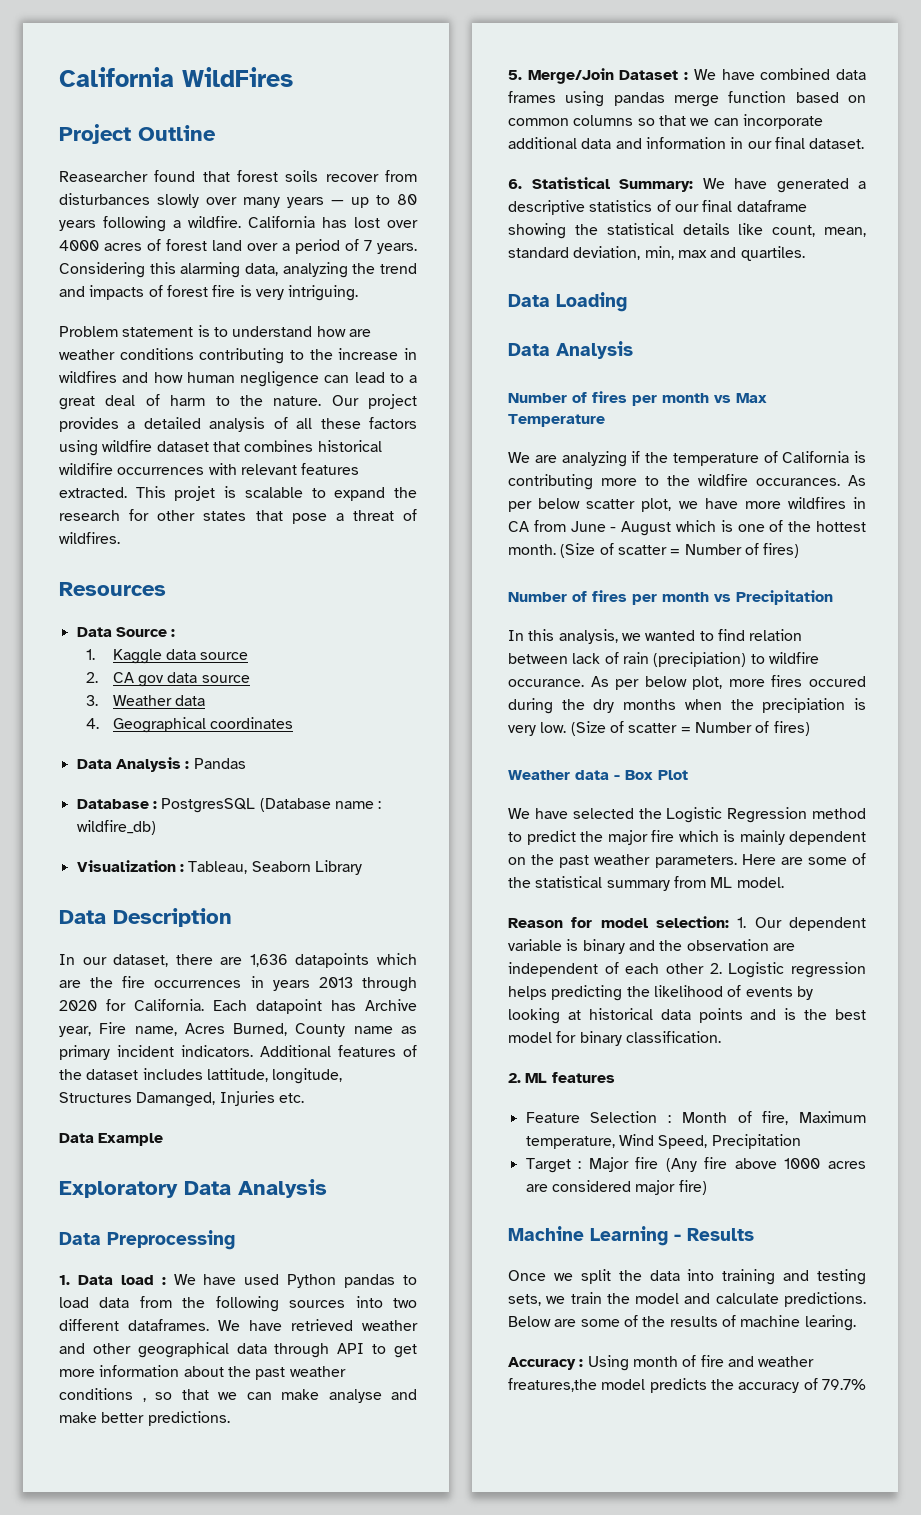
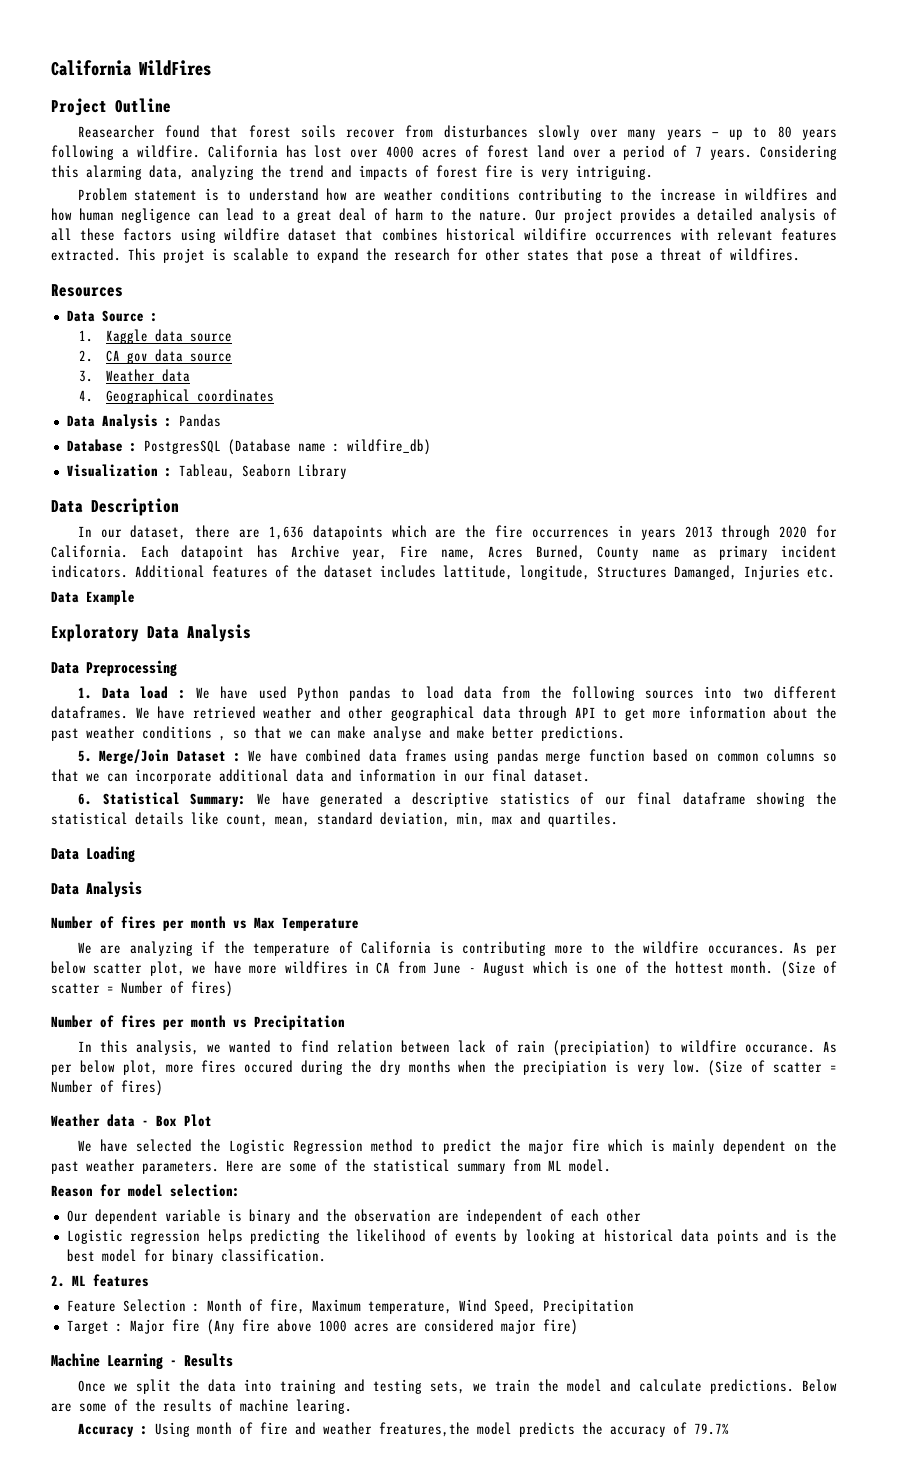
- Reason for model selection: 1. Our dependent variable is binary and the observation are independent of each other 2. Logistic regression helps predicting the likelihood of events by looking at historical data points and is the best model for binary classification.
+ Reason for model selection:
+ Our dependent variable is binary and the observation are independent of each other
+ Logistic regression helps predicting the likelihood of events by looking at historical data points and is the best model for binary classification.

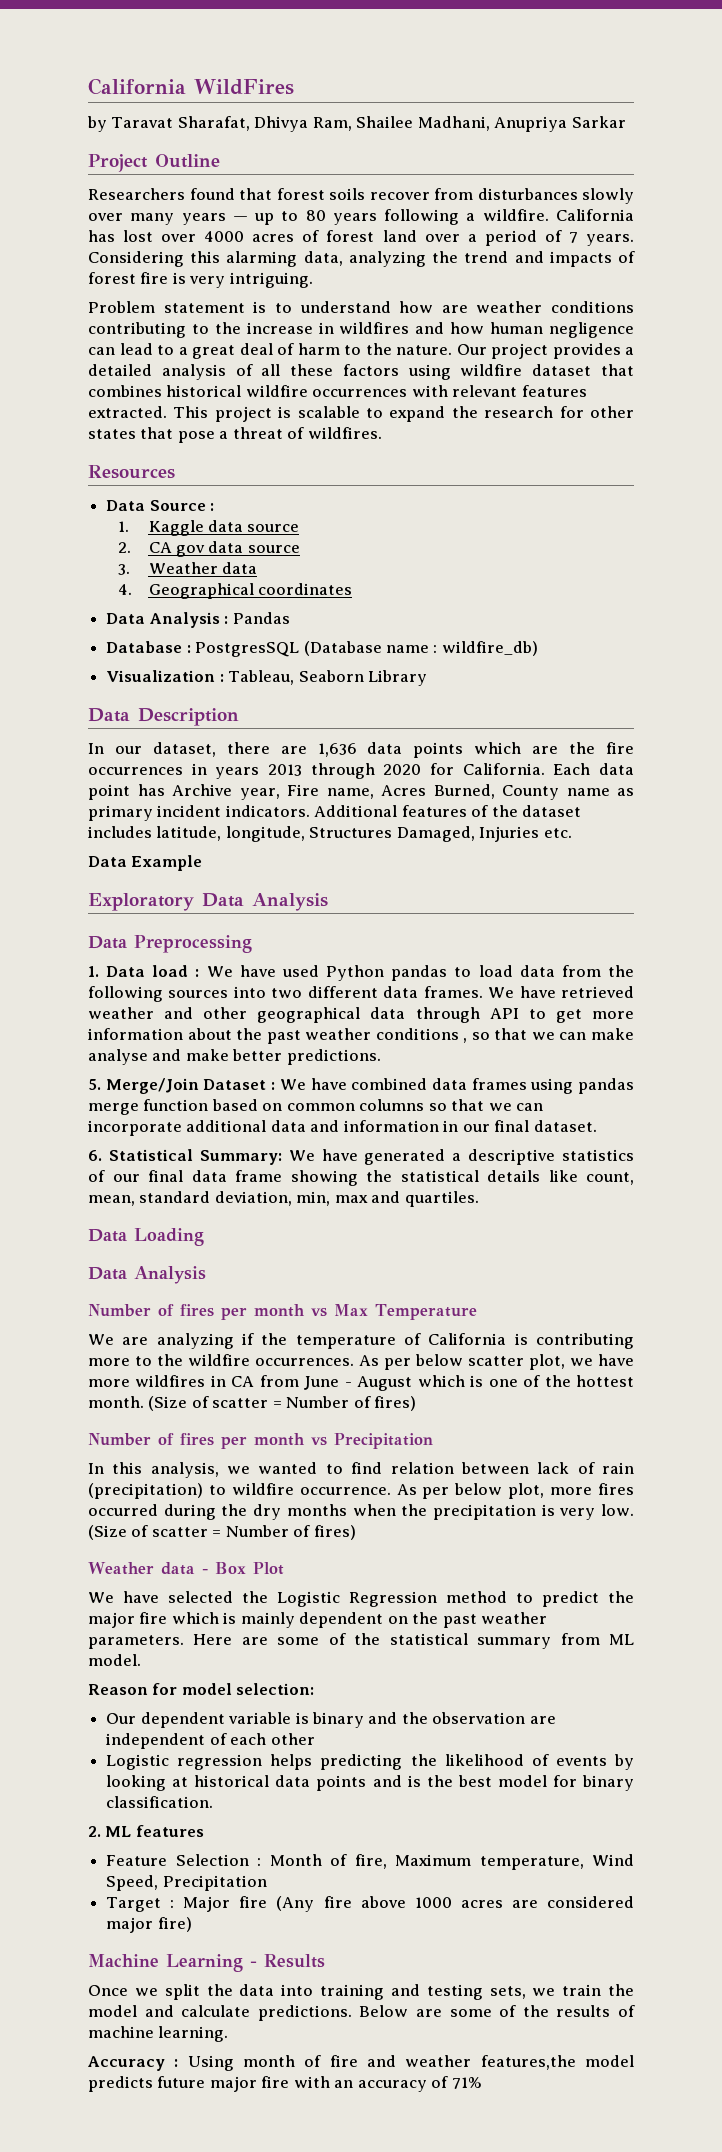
+ by Taravat Sharafat, Dhivya Ram, Shailee Madhani, Anupriya Sarkar
- Reasearcher found that forest soils recover from disturbances slowly over many years — up to 80 years following a wildfire.
+ Researchers found that forest soils recover from disturbances slowly over many years — up to 80 years following a wildfire.
- Our project provides a detailed analysis of all these factors using wildfire dataset that combines historical wildifire occurrences with relevant features extracted.
+ Our project provides a detailed analysis of all these factors using wildfire dataset that combines historical wildfire occurrences with relevant features extracted.
- This projet is scalable to expand the research for other states that pose a threat of wildfires.
+ This project is scalable to expand the research for other states that pose a threat of wildfires.
- In our dataset, there are 1,636 datapoints which are the fire occurrences in years 2013 through 2020 for California.
+ In our dataset, there are 1,636 data points which are the fire occurrences in years 2013 through 2020 for California.
- Each datapoint has Archive year, Fire name, Acres Burned, County name as primary incident indicators.
+ Each data point has Archive year, Fire name, Acres Burned, County name as primary incident indicators.
- Additional features of the dataset includes lattitude, longitude, Structures Damanged, Injuries etc.
+ Additional features of the dataset includes latitude, longitude, Structures Damaged, Injuries etc.
- 1. Data load : We have used Python pandas to load data from the following sources into two different dataframes.
+ 1. Data load : We have used Python pandas to load data from the following sources into two different data frames.
- 6. Statistical Summary: We have generated a descriptive statistics of our final dataframe showing the statistical details like count, mean, standard deviation, min, max and quartiles.
+ 6. Statistical Summary: We have generated a descriptive statistics of our final data frame showing the statistical details like count, mean, standard deviation, min, max and quartiles.
- We are analyzing if the temperature of California is contributing more to the wildfire occurances.
+ We are analyzing if the temperature of California is contributing more to the wildfire occurrences.
- In this analysis, we wanted to find relation between lack of rain (precipiation) to wildfire occurance.
+ In this analysis, we wanted to find relation between lack of rain (precipitation) to wildfire occurrence.
- As per below plot, more fires occured during the dry months when the precipiation is very low.
+ As per below plot, more fires occurred during the dry months when the precipitation is very low.
- Below are some of the results of machine learing.
+ Below are some of the results of machine learning.
- Accuracy : Using month of fire and weather freatures,the model predicts the accuracy of 79.7%
+ Accuracy : Using month of fire and weather features,the model predicts future major fire with an accuracy of 71%

